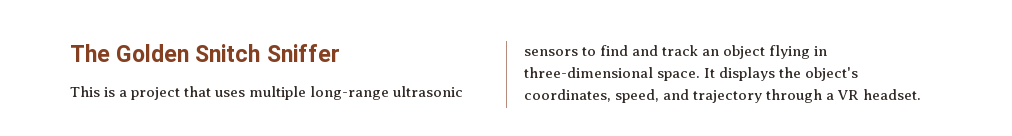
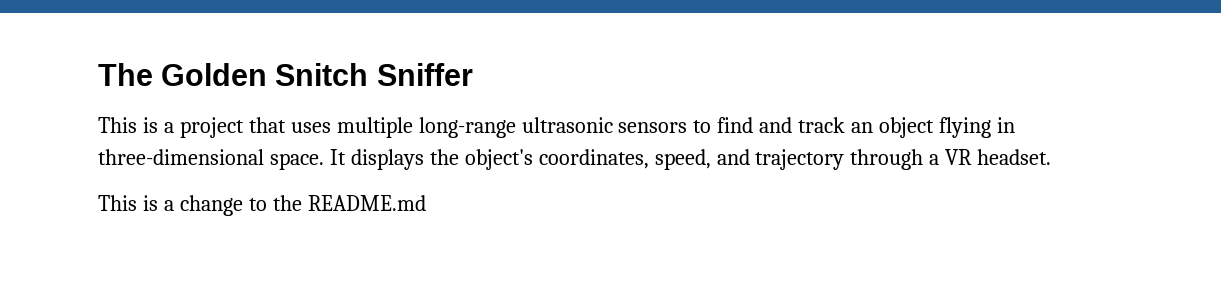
+ This is a change to the README.md

